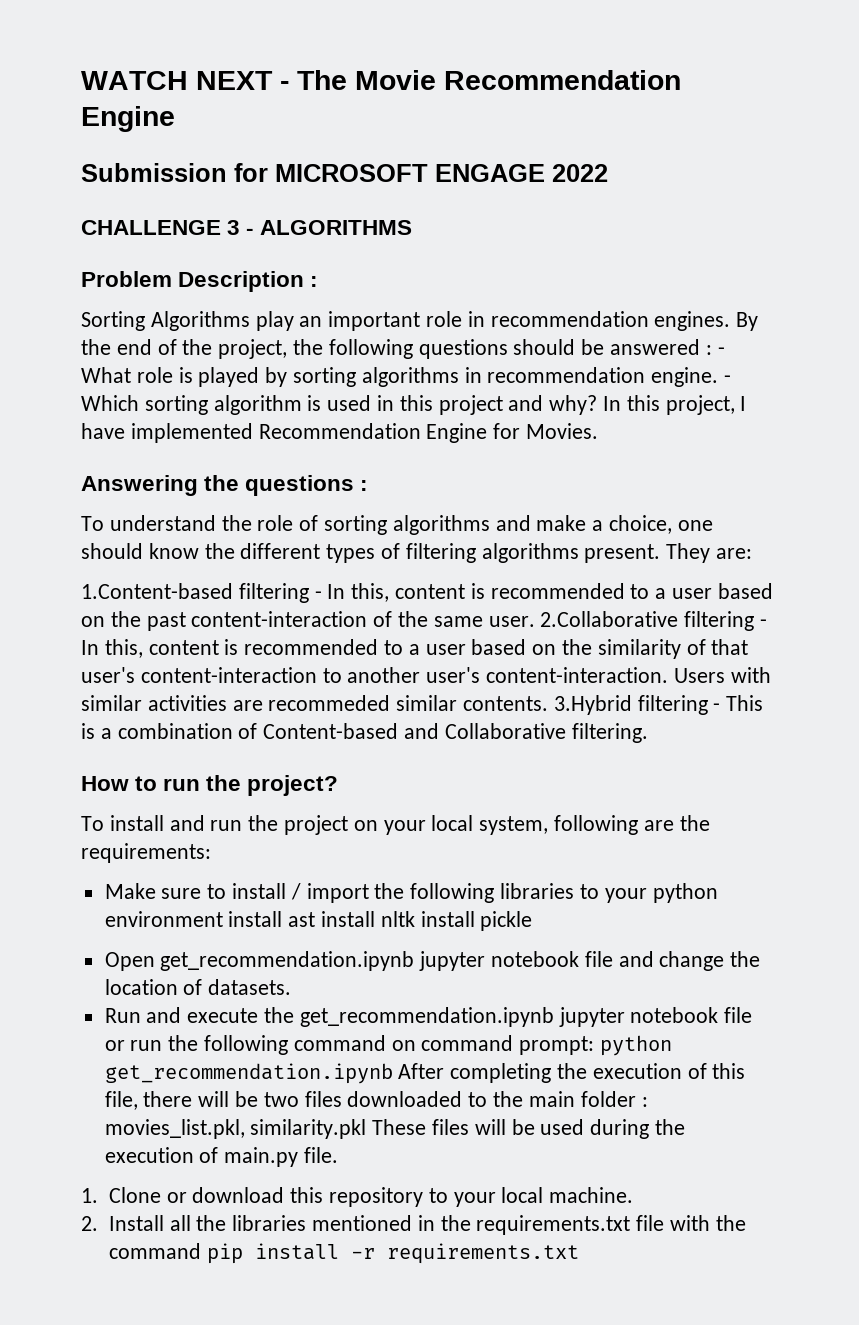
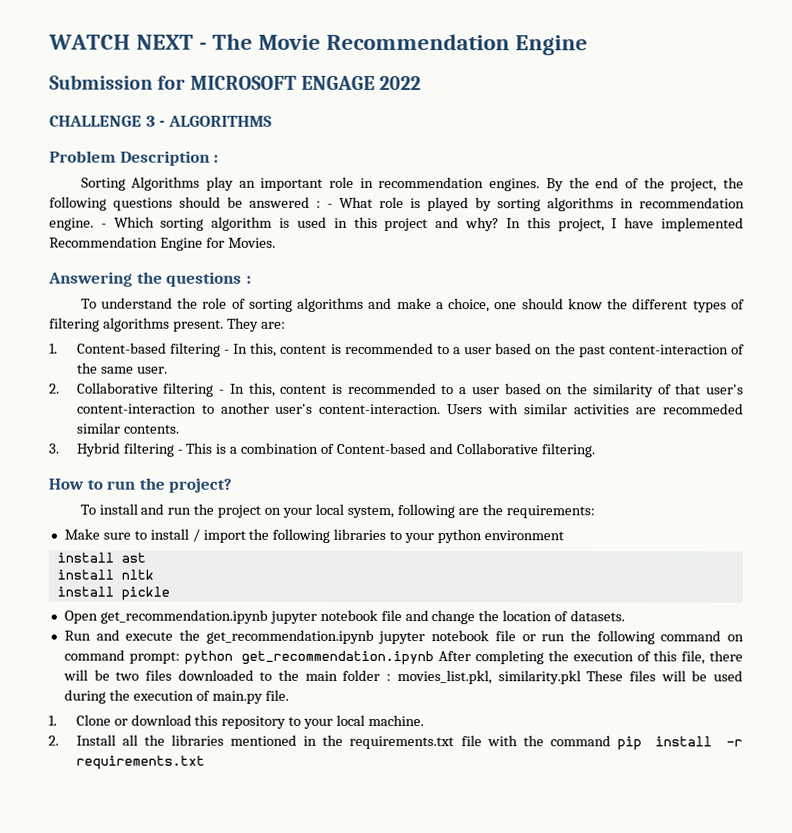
- 1.Content-based filtering - In this, content is recommended to a user based on the past content-interaction of the same user. 2.Collaborative filtering - In this, content is recommended to a user based on the similarity of that user's content-interaction to another user's content-interaction.
+ 1. Content-based filtering - In this, content is recommended to a user based on the past content-interaction of the same user.
+ 2. Collaborative filtering - In this, content is recommended to a user based on the similarity of that user's content-interaction to another user's content-interaction.
- Users with similar activities are recommeded similar contents. 3.Hybrid filtering - This is a combination of Content-based and Collaborative filtering.
+ Users with similar activities are recommeded similar contents.
+ 3. Hybrid filtering - This is a combination of Content-based and Collaborative filtering.
- Make sure to install / import the following libraries to your python environment install ast install nltk install pickle
+ Make sure to install / import the following libraries to your python environment
+ install ast
+ install nltk
+ install pickle

